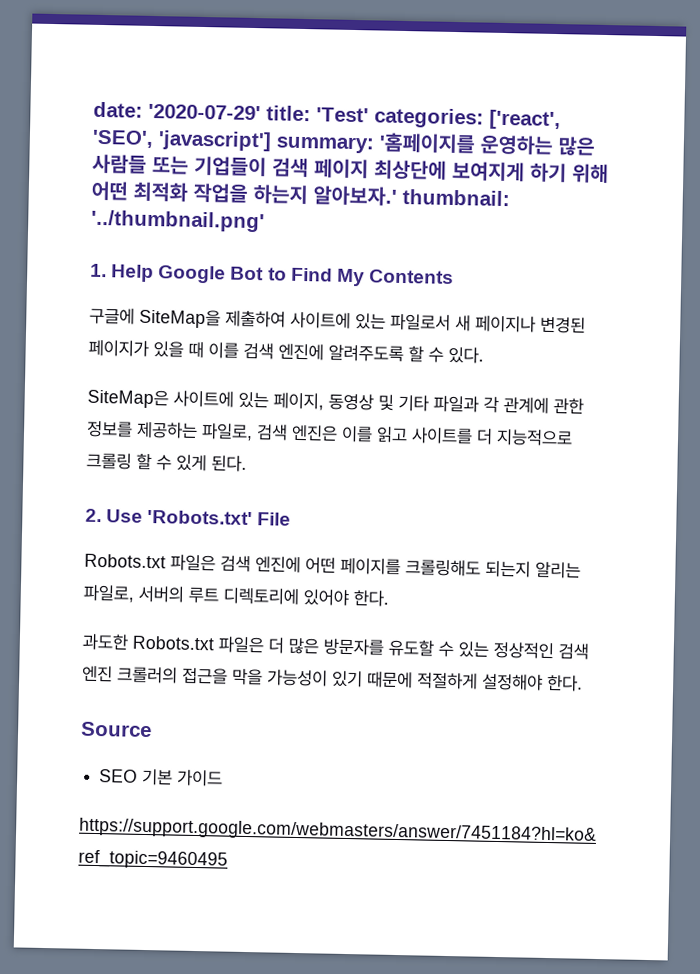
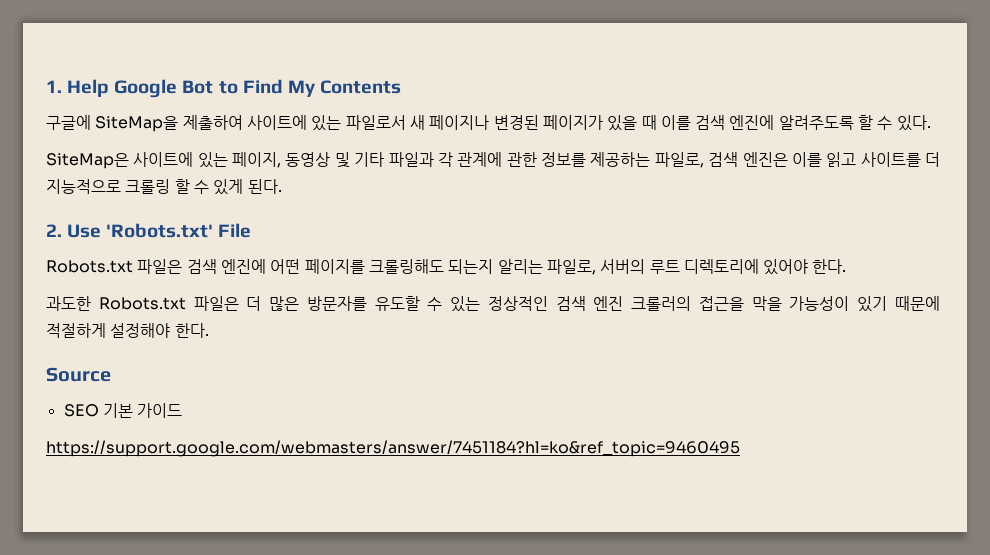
- date: '2020-07-29' title: 'Test' categories: ['react', 'SEO', 'javascript'] summary: '홈페이지를 운영하는 많은 사람들 또는 기업들이 검색 페이지 최상단에 보여지게 하기 위해 어떤 최적화 작업을 하는지 알아보자.' thumbnail: '../thumbnail.png'

